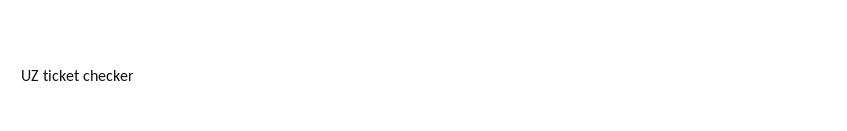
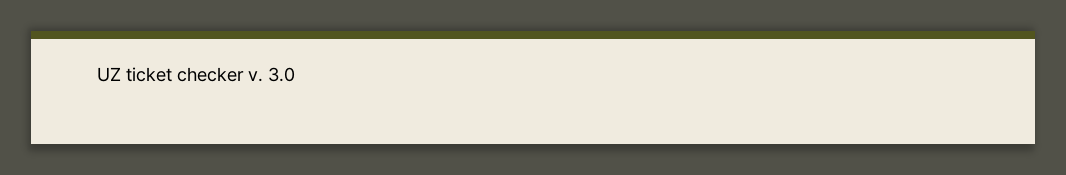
- UZ ticket checker
+ UZ ticket checker v. 3.0

